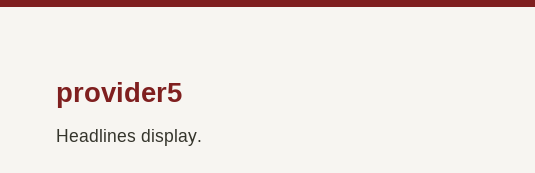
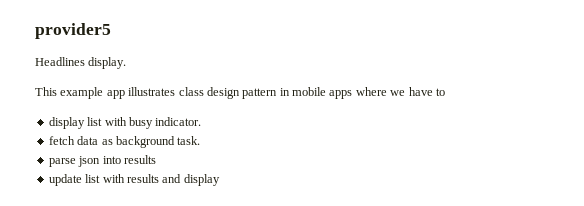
+ This example app illustrates class design pattern in mobile apps where we have to
+ display list with busy indicator.
+ fetch data as background task.
+ parse json into results
+ update list with results and display

